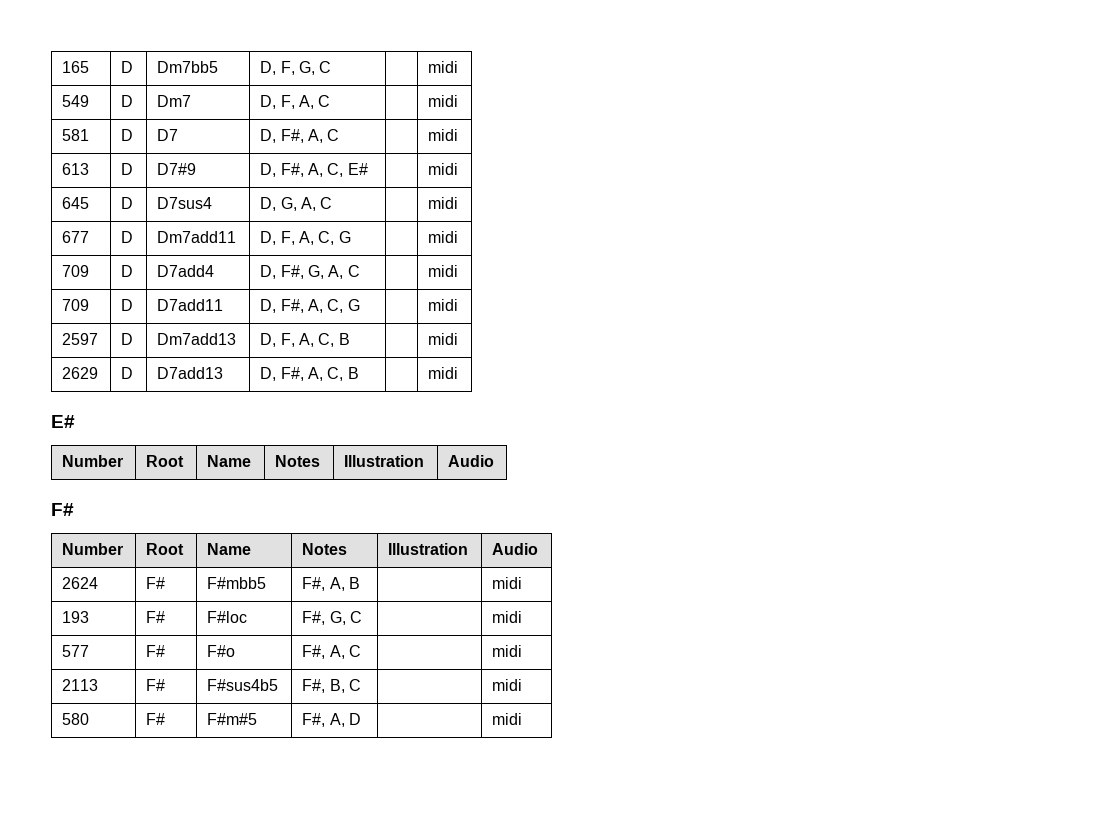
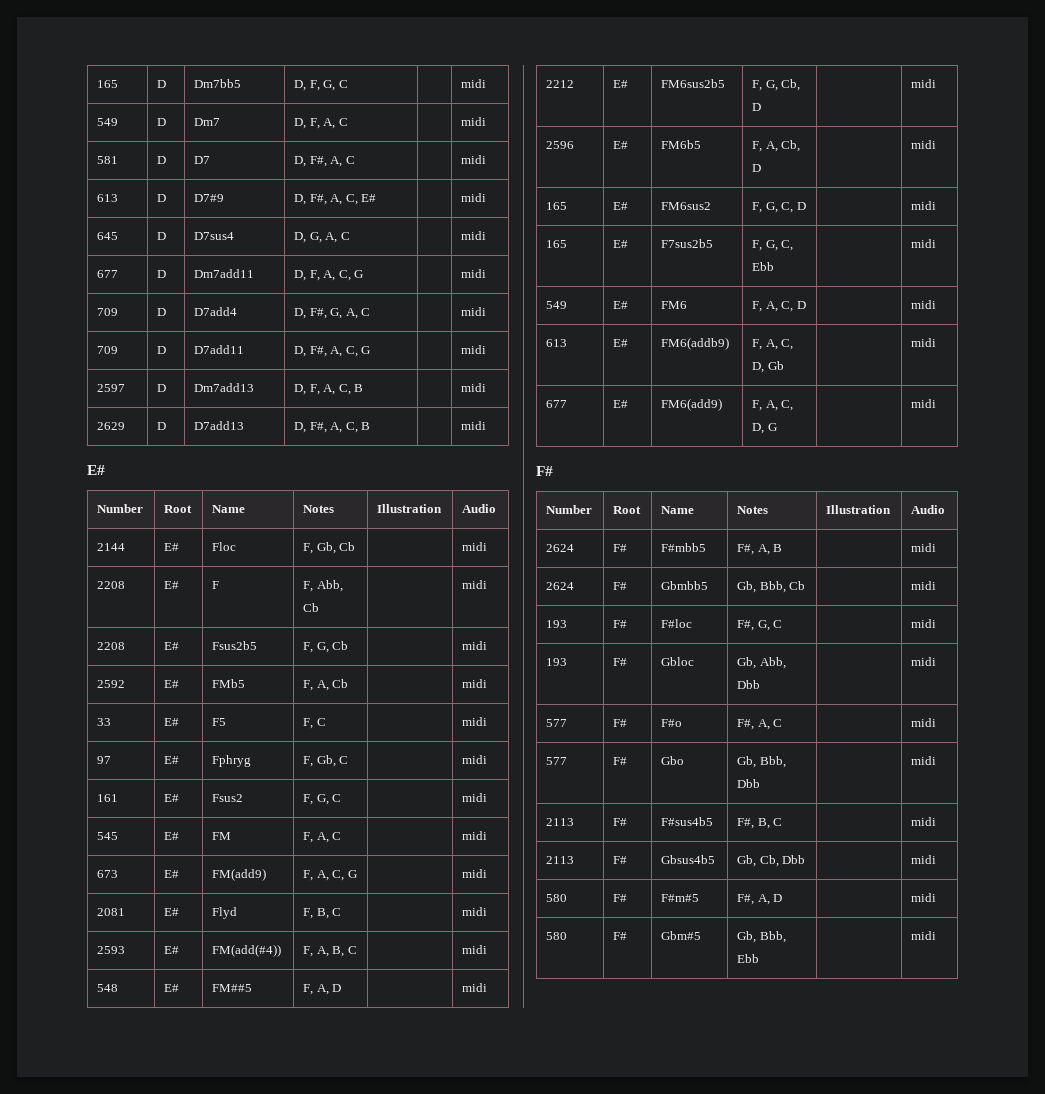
+ 2144 | E# | Floc | F, Gb, Cb | | midi
+ 2208 | E# | F | F, Abb, Cb | | midi
+ 2208 | E# | Fsus2b5 | F, G, Cb | | midi
+ 2592 | E# | FMb5 | F, A, Cb | | midi
+ 33 | E# | F5 | F, C | | midi
+ 97 | E# | Fphryg | F, Gb, C | | midi
+ 161 | E# | Fsus2 | F, G, C | | midi
+ 545 | E# | FM | F, A, C | | midi
+ 673 | E# | FM(add9) | F, A, C, G | | midi
+ 2081 | E# | Flyd | F, B, C | | midi
+ 2593 | E# | FM(add(#4)) | F, A, B, C | | midi
+ 548 | E# | FM##5 | F, A, D | | midi
+ 2212 | E# | FM6sus2b5 | F, G, Cb, D | | midi
+ 2596 | E# | FM6b5 | F, A, Cb, D | | midi
+ 165 | E# | FM6sus2 | F, G, C, D | | midi
+ 165 | E# | F7sus2b5 | F, G, C, Ebb | | midi
+ 549 | E# | FM6 | F, A, C, D | | midi
+ 613 | E# | FM6(addb9) | F, A, C, D, Gb | | midi
+ 677 | E# | FM6(add9) | F, A, C, D, G | | midi
+ 2624 | F# | Gbmbb5 | Gb, Bbb, Cb | | midi
+ 193 | F# | Gbloc | Gb, Abb, Dbb | | midi
+ 577 | F# | Gbo | Gb, Bbb, Dbb | | midi
+ 2113 | F# | Gbsus4b5 | Gb, Cb, Dbb | | midi
+ 580 | F# | Gbm#5 | Gb, Bbb, Ebb | | midi

